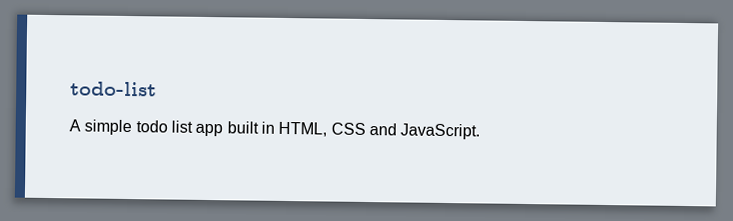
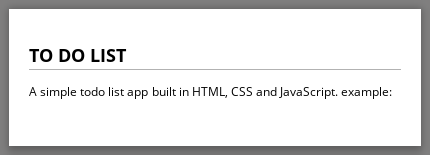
- todo-list
+ TO DO LIST
- A simple todo list app built in HTML, CSS and JavaScript.
+ A simple todo list app built in HTML, CSS and JavaScript. example:

